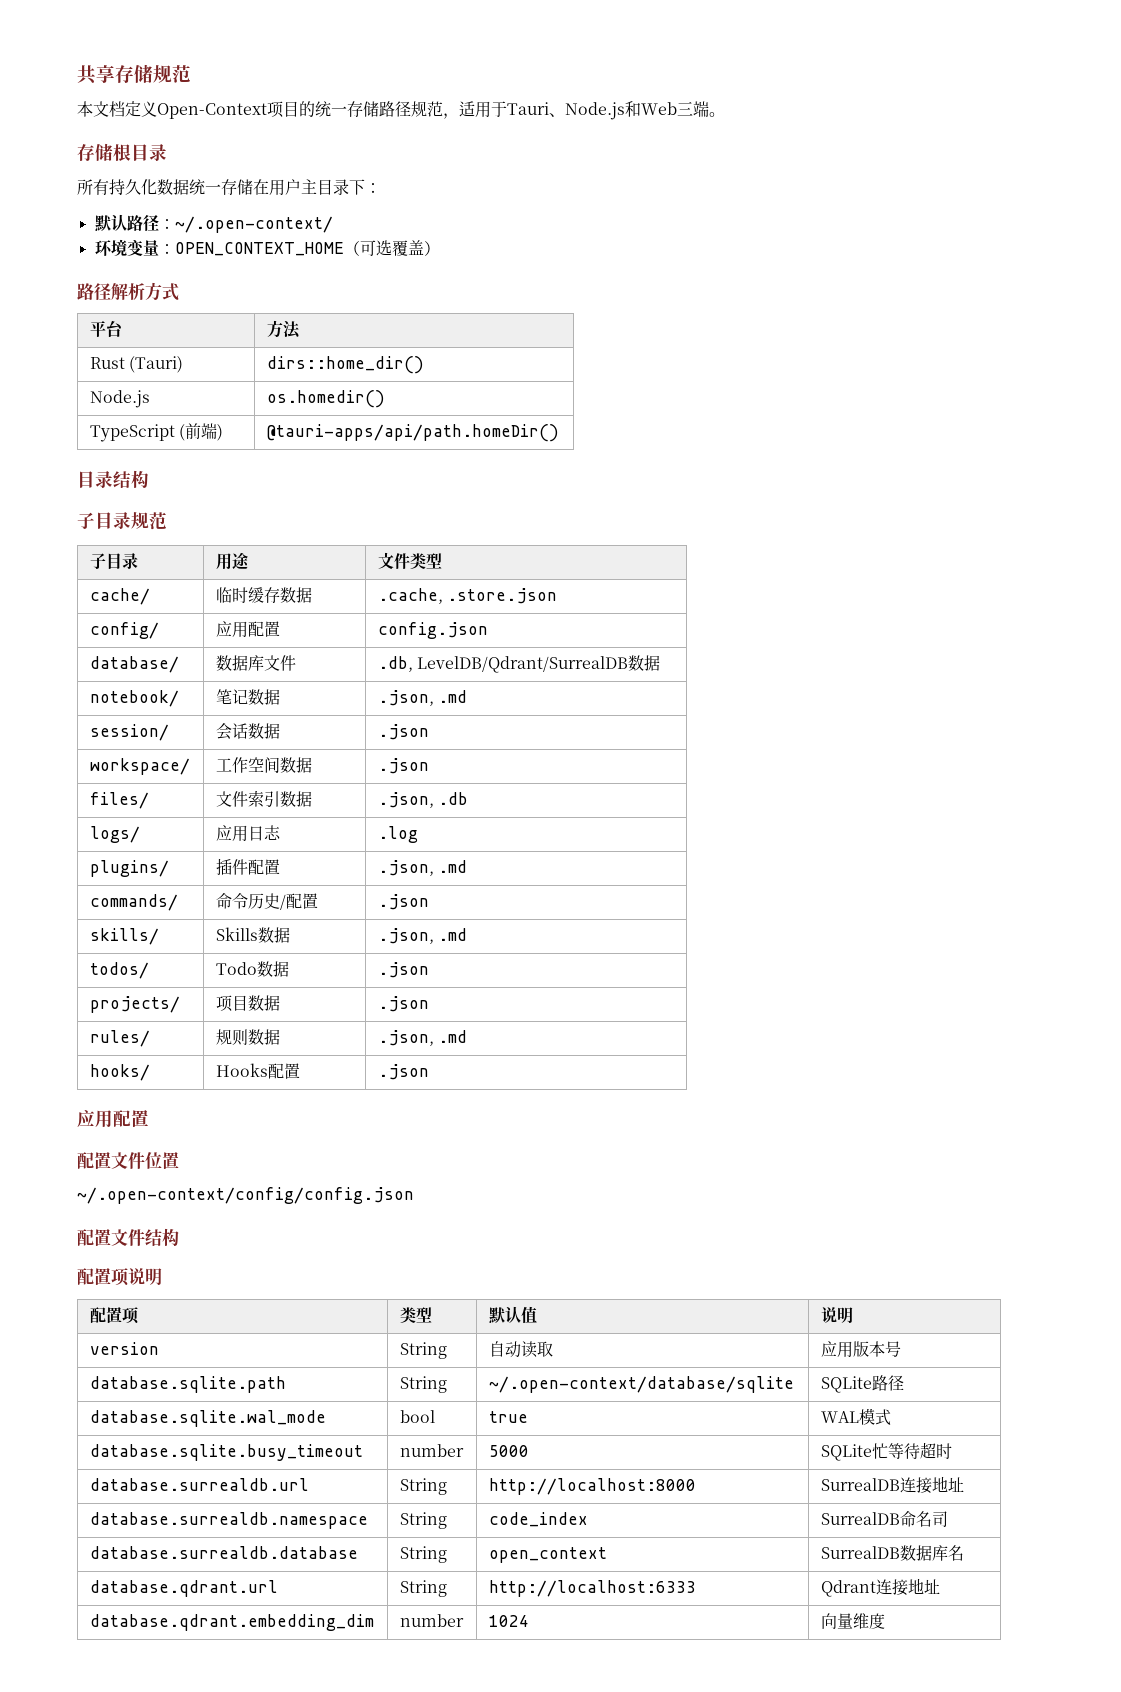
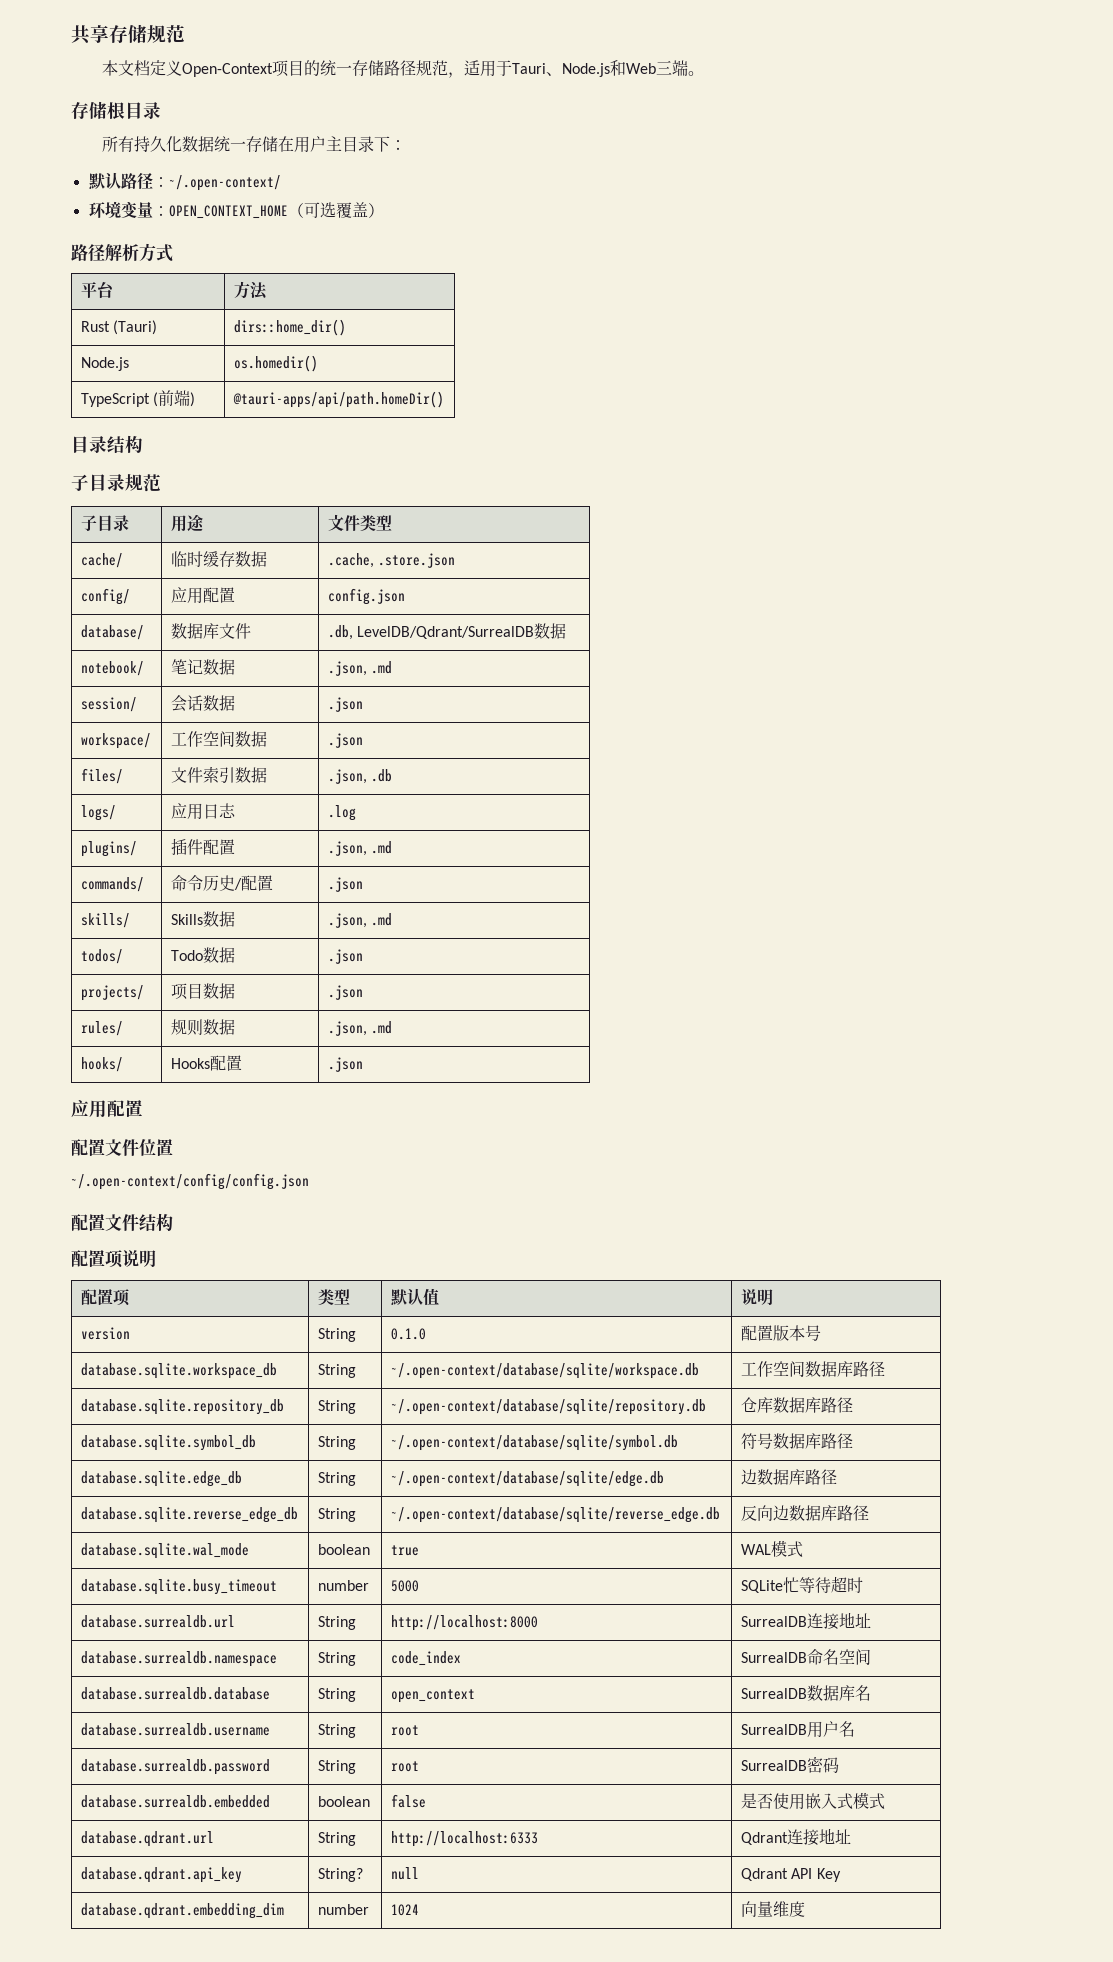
- version | String | 自动读取 | 应用版本号
+ version | String | 0.1.0 | 配置版本号
- database.sqlite.path | String | ~/.open-context/database/sqlite | SQLite路径
+ database.sqlite.workspace_db | String | ~/.open-context/database/sqlite/workspace.db | 工作空间数据库路径
+ database.sqlite.repository_db | String | ~/.open-context/database/sqlite/repository.db | 仓库数据库路径
+ database.sqlite.symbol_db | String | ~/.open-context/database/sqlite/symbol.db | 符号数据库路径
+ database.sqlite.edge_db | String | ~/.open-context/database/sqlite/edge.db | 边数据库路径
+ database.sqlite.reverse_edge_db | String | ~/.open-context/database/sqlite/reverse_edge.db | 反向边数据库路径
- database.sqlite.wal_mode | bool | true | WAL模式
+ database.sqlite.wal_mode | boolean | true | WAL模式
- database.surrealdb.namespace | String | code_index | SurrealDB命名司
+ database.surrealdb.namespace | String | code_index | SurrealDB命名空间
+ database.surrealdb.username | String | root | SurrealDB用户名
+ database.surrealdb.password | String | root | SurrealDB密码
+ database.surrealdb.embedded | boolean | false | 是否使用嵌入式模式
+ database.qdrant.api_key | String? | null | Qdrant API Key

